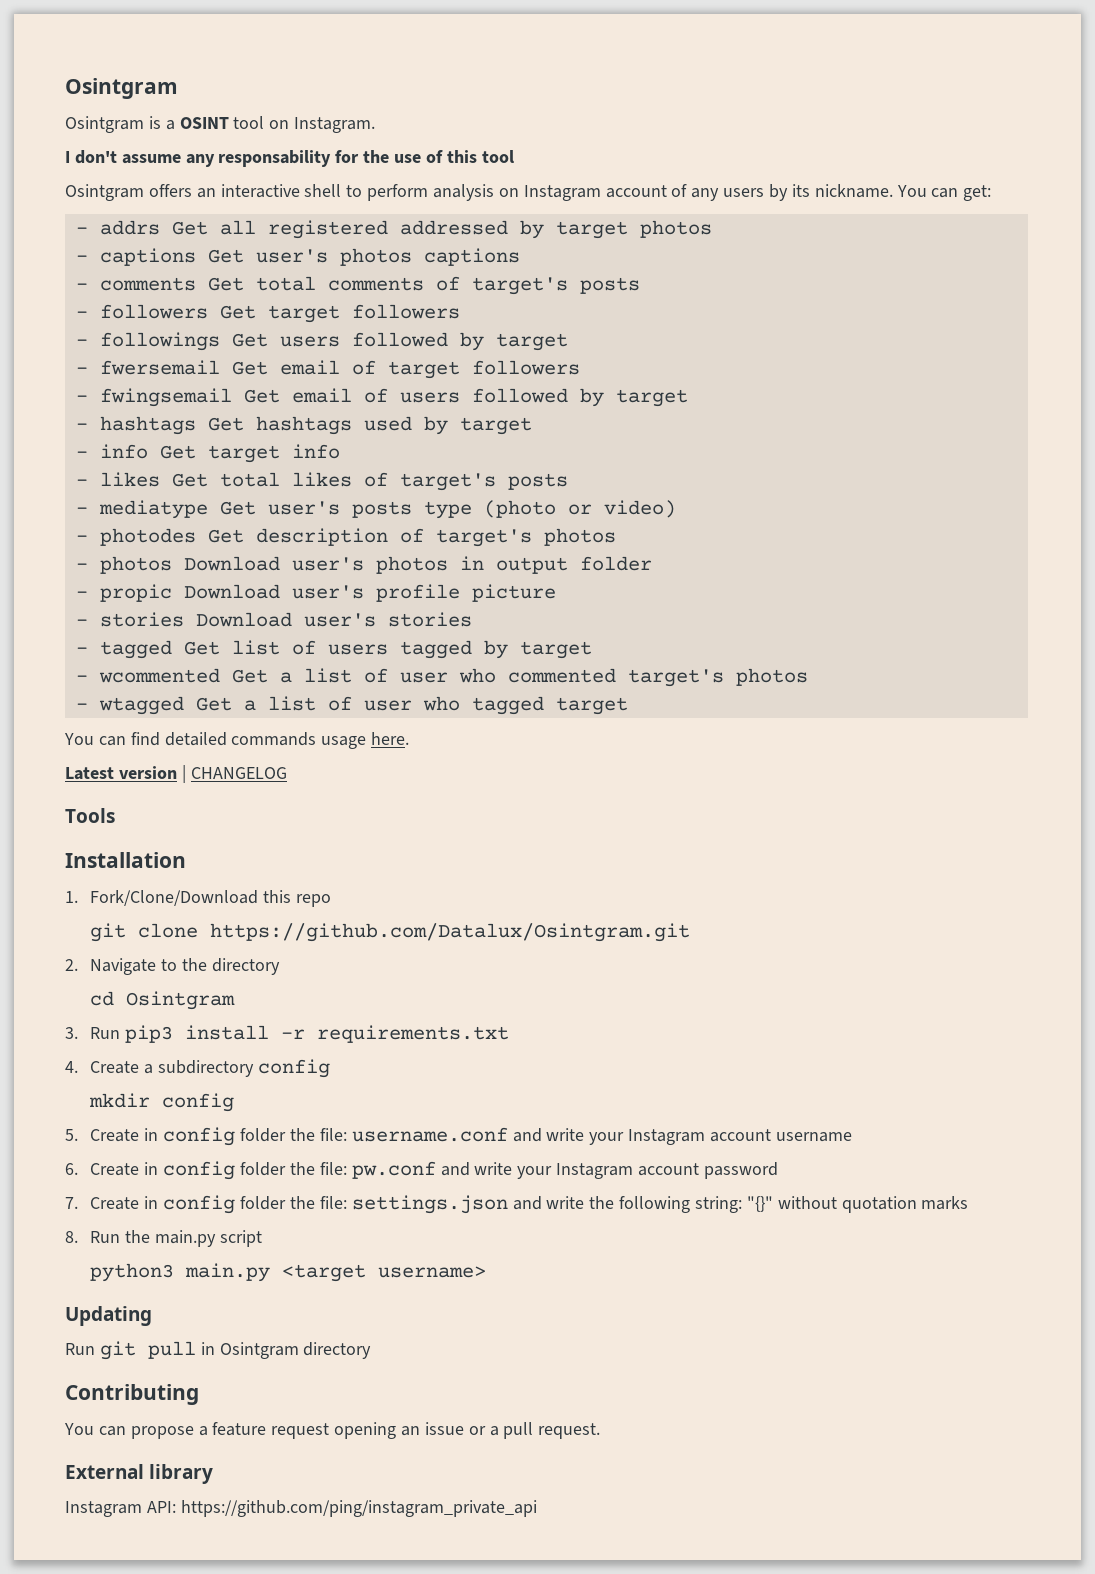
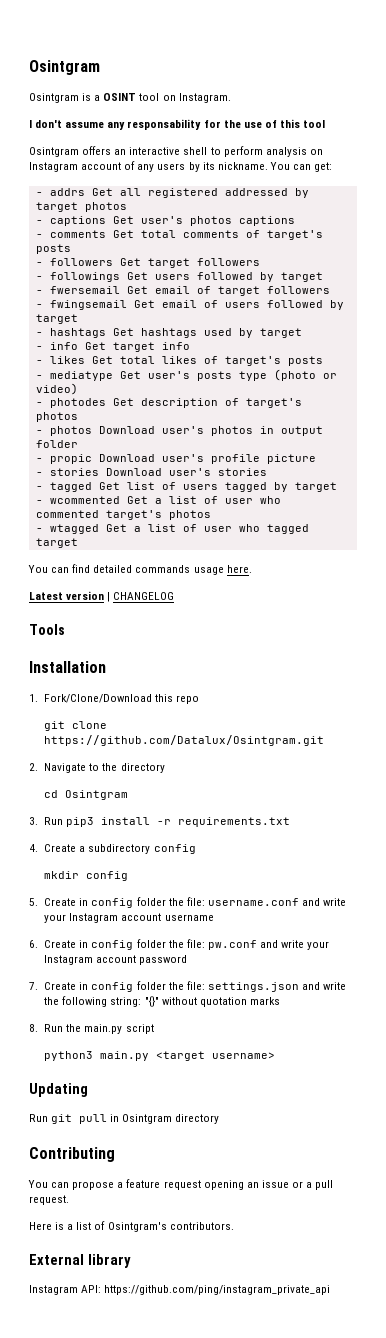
+ Here is a list of Osintgram's contributors.

